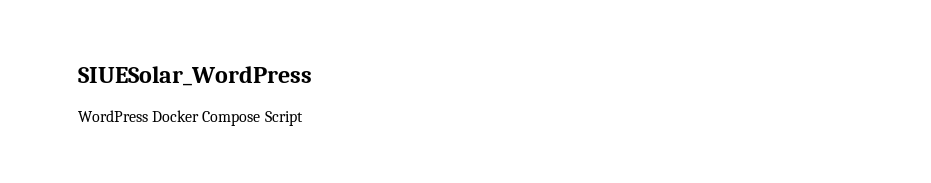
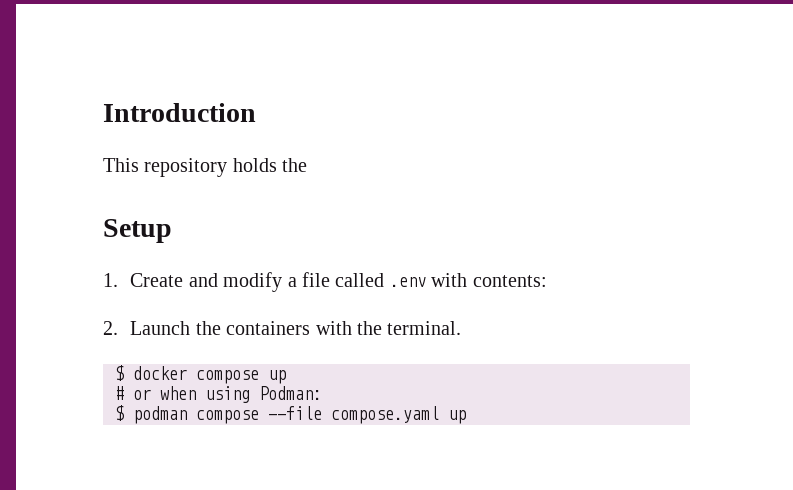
- SIUESolar_WordPress
- WordPress Docker Compose Script
+ Introduction
+ This repository holds the
+ Setup
+ 1. Create and modify a file called .env with contents:
+ 2. Launch the containers with the terminal.
+ $ docker compose up
+ # or when using Podman:
+ $ podman compose --file compose.yaml up

